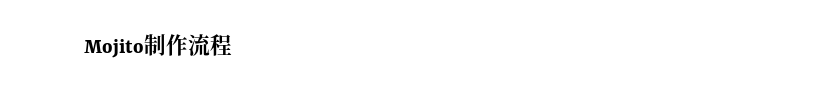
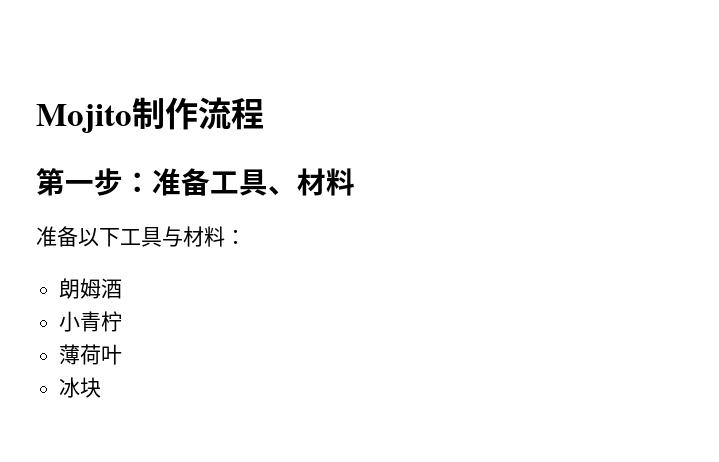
+ 第一步：准备工具、材料
+ 准备以下工具与材料：
+ 朗姆酒
+ 小青柠
+ 薄荷叶
+ 冰块

